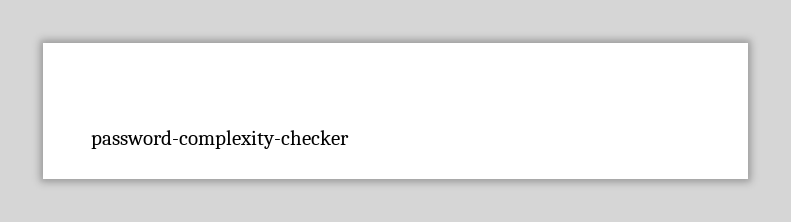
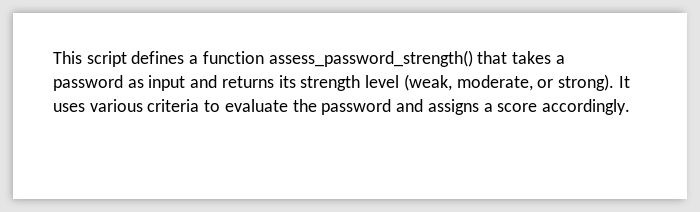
- password-complexity-checker
+ This script defines a function assess_password_strength() that takes a password as input and returns its strength level (weak, moderate, or strong). It uses various criteria to evaluate the password and assigns a score accordingly.

